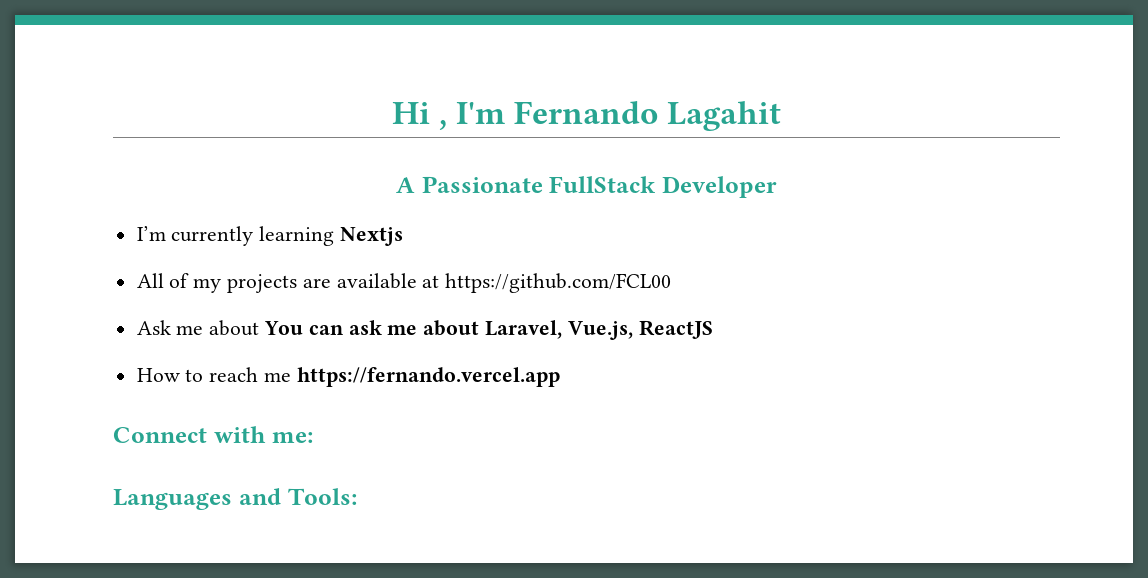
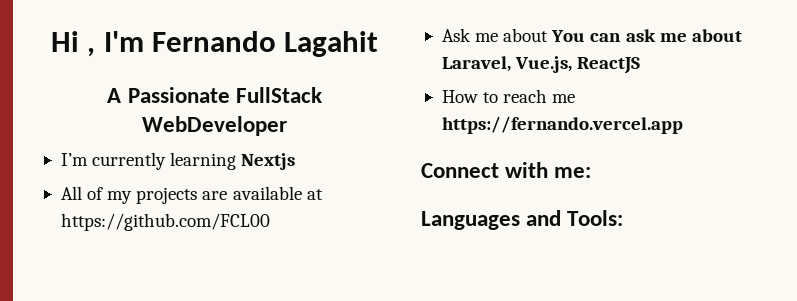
- A Passionate FullStack Developer
+ A Passionate FullStack WebDeveloper

